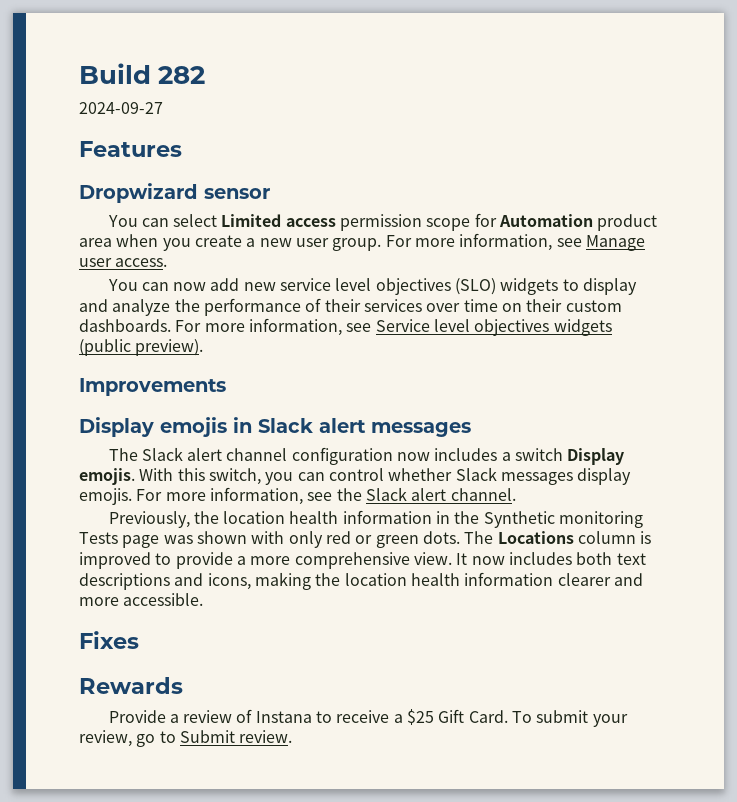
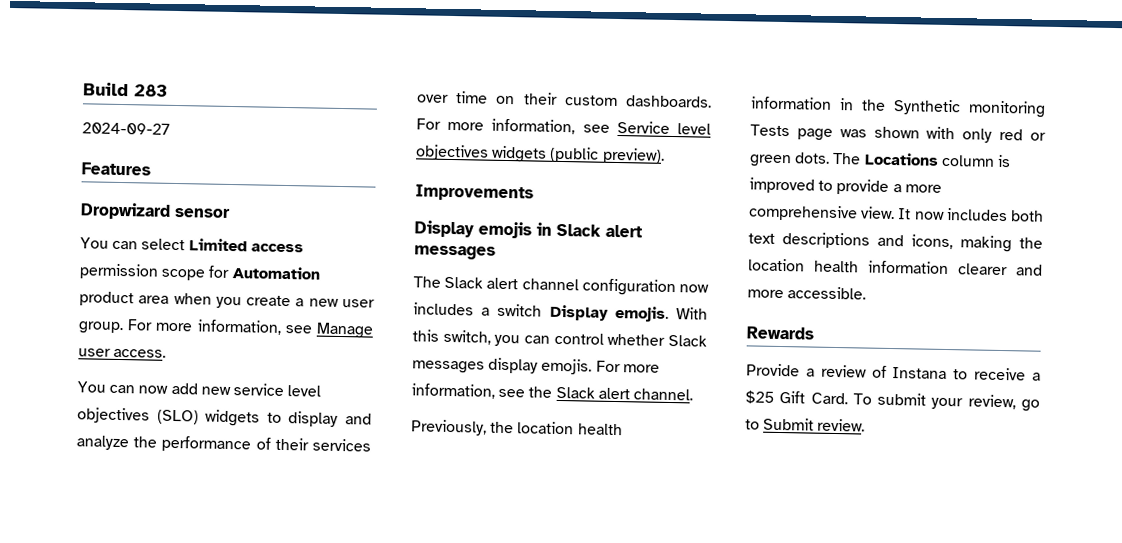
- Build 282
+ Build 283
- Fixes

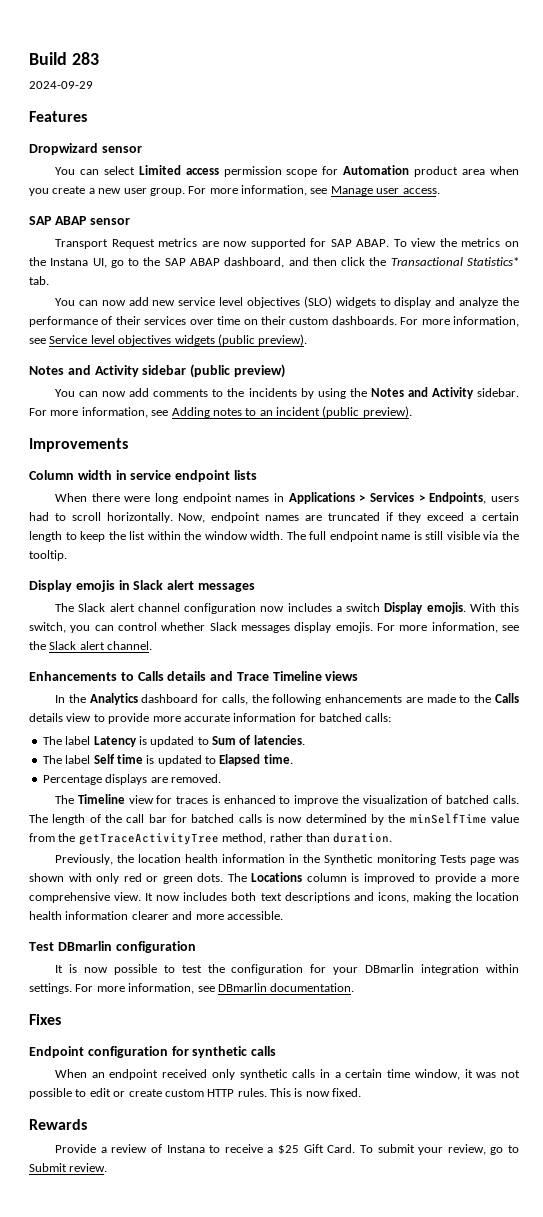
- 2024-09-27
+ 2024-09-29
+ SAP ABAP sensor
+ Transport Request metrics are now supported for SAP ABAP. To view the metrics on the Instana UI, go to the SAP ABAP dashboard, and then click the Transactional Statistics* tab.
+ Notes and Activity sidebar (public preview)
+ You can now add comments to the incidents by using the Notes and Activity sidebar. For more information, see Adding notes to an incident (public preview).
  Improvements
+ Column width in service endpoint lists
+ When there were long endpoint names in Applications > Services > Endpoints, users had to scroll horizontally. Now, endpoint names are truncated if they exceed a certain length to keep the list within the window width. The full endpoint name is still visible via the tooltip.
+ Enhancements to Calls details and Trace Timeline views
+ In the Analytics dashboard for calls, the following enhancements are made to the Calls details view to provide more accurate information for batched calls:
+ The label Latency is updated to Sum of latencies.
+ The label Self time is updated to Elapsed time.
+ Percentage displays are removed.
+ The Timeline view for traces is enhanced to improve the visualization of batched calls. The length of the call bar for batched calls is now determined by the minSelfTime value from the getTraceActivityTree method, rather than duration.
+ Test DBmarlin configuration
+ It is now possible to test the configuration for your DBmarlin integration within settings. For more information, see DBmarlin documentation.
+ Fixes
+ Endpoint configuration for synthetic calls
+ When an endpoint received only synthetic calls in a certain time window, it was not possible to edit or create custom HTTP rules. This is now fixed.

